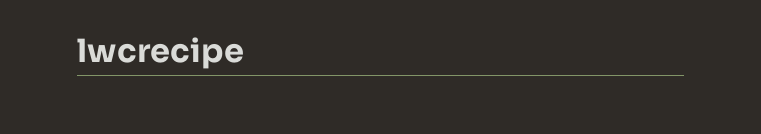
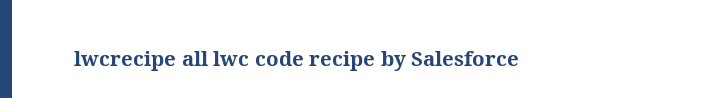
- lwcrecipe
+ lwcrecipe all lwc code recipe by Salesforce

